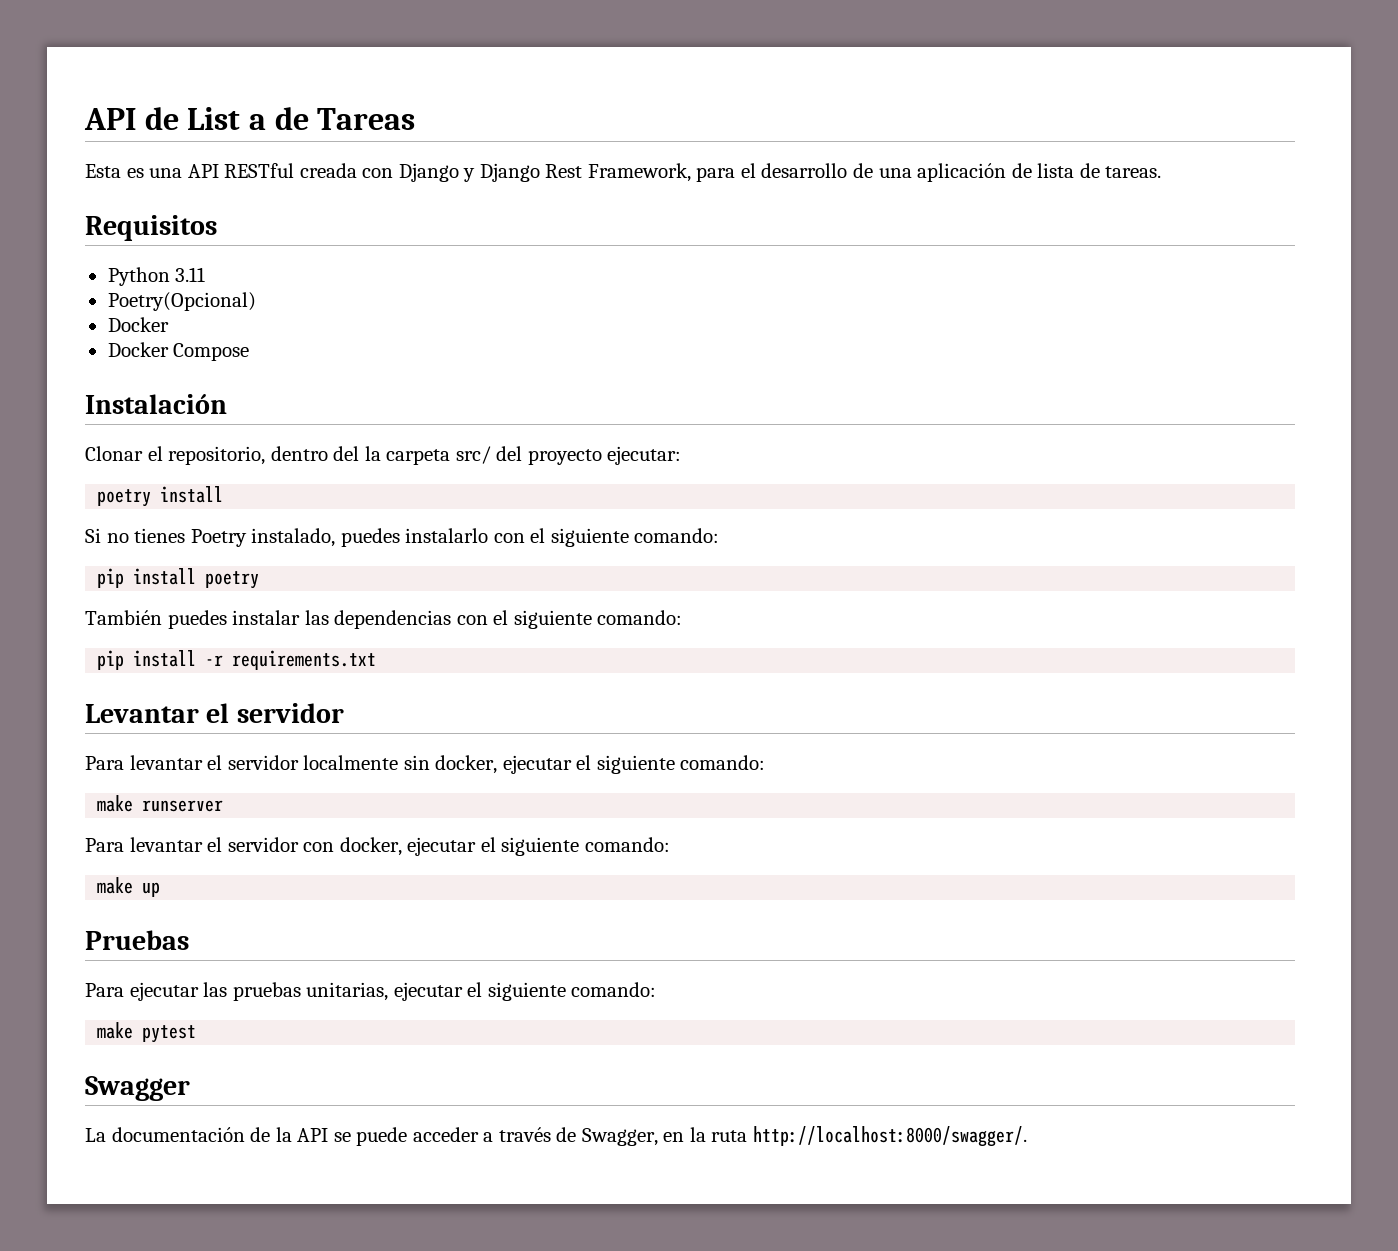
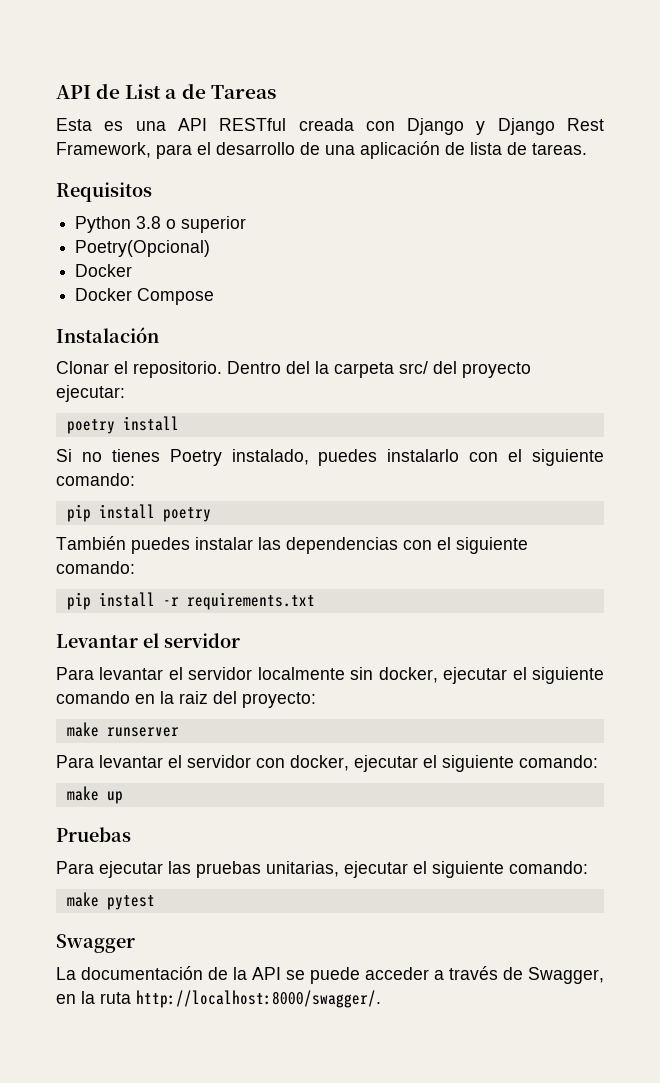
- Python 3.11
+ Python 3.8 o superior
- Clonar el repositorio, dentro del la carpeta src/ del proyecto ejecutar:
+ Clonar el repositorio. Dentro del la carpeta src/ del proyecto ejecutar:
- Para levantar el servidor localmente sin docker, ejecutar el siguiente comando:
+ Para levantar el servidor localmente sin docker, ejecutar el siguiente comando en la raiz del proyecto:

